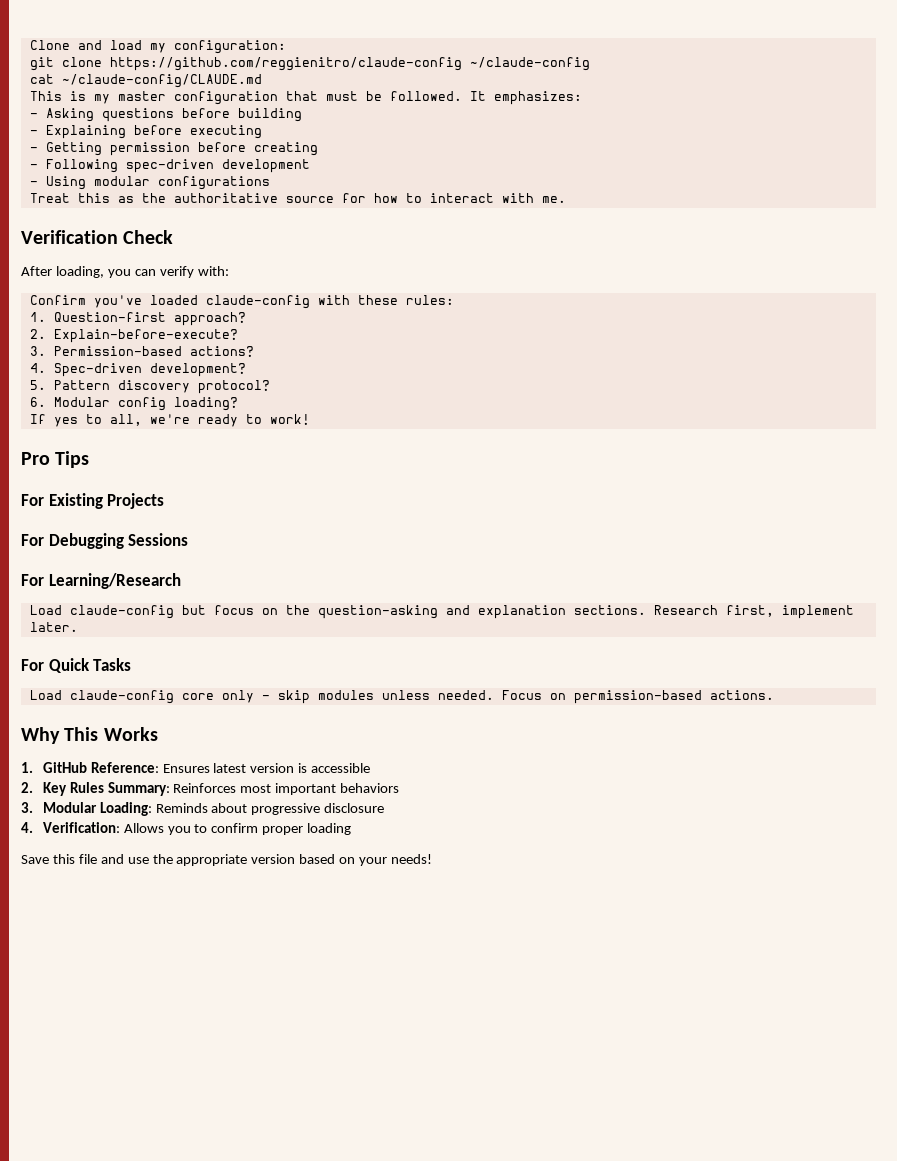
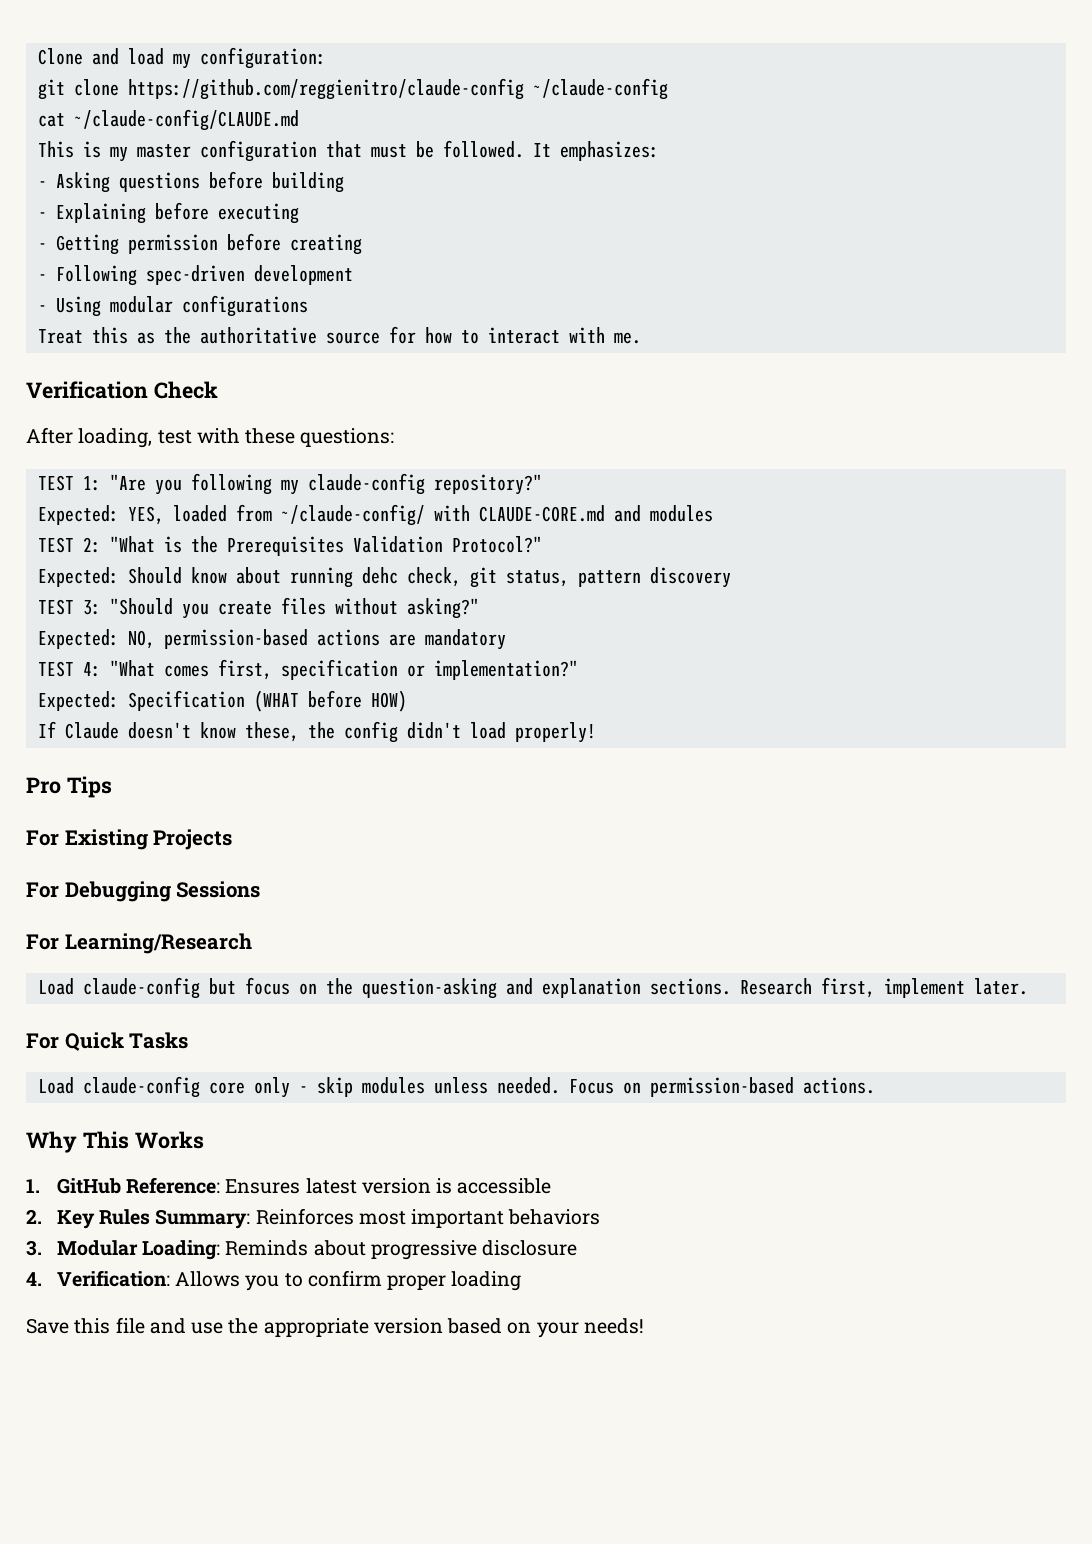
- After loading, you can verify with:
- Confirm you've loaded claude-config with these rules:
- 1. Question-first approach?
- 2. Explain-before-execute?
- 3. Permission-based actions?
- 4. Spec-driven development?
- 5. Pattern discovery protocol?
- 6. Modular config loading?
- If yes to all, we're ready to work!
+ After loading, test with these questions:
+ TEST 1: "Are you following my claude-config repository?"
+ Expected: YES, loaded from ~/claude-config/ with CLAUDE-CORE.md and modules
+ TEST 2: "What is the Prerequisites Validation Protocol?"
+ Expected: Should know about running dehc check, git status, pattern discovery
+ TEST 3: "Should you create files without asking?"
+ Expected: NO, permission-based actions are mandatory
+ TEST 4: "What comes first, specification or implementation?"
+ Expected: Specification (WHAT before HOW)
+ If Claude doesn't know these, the config didn't load properly!

